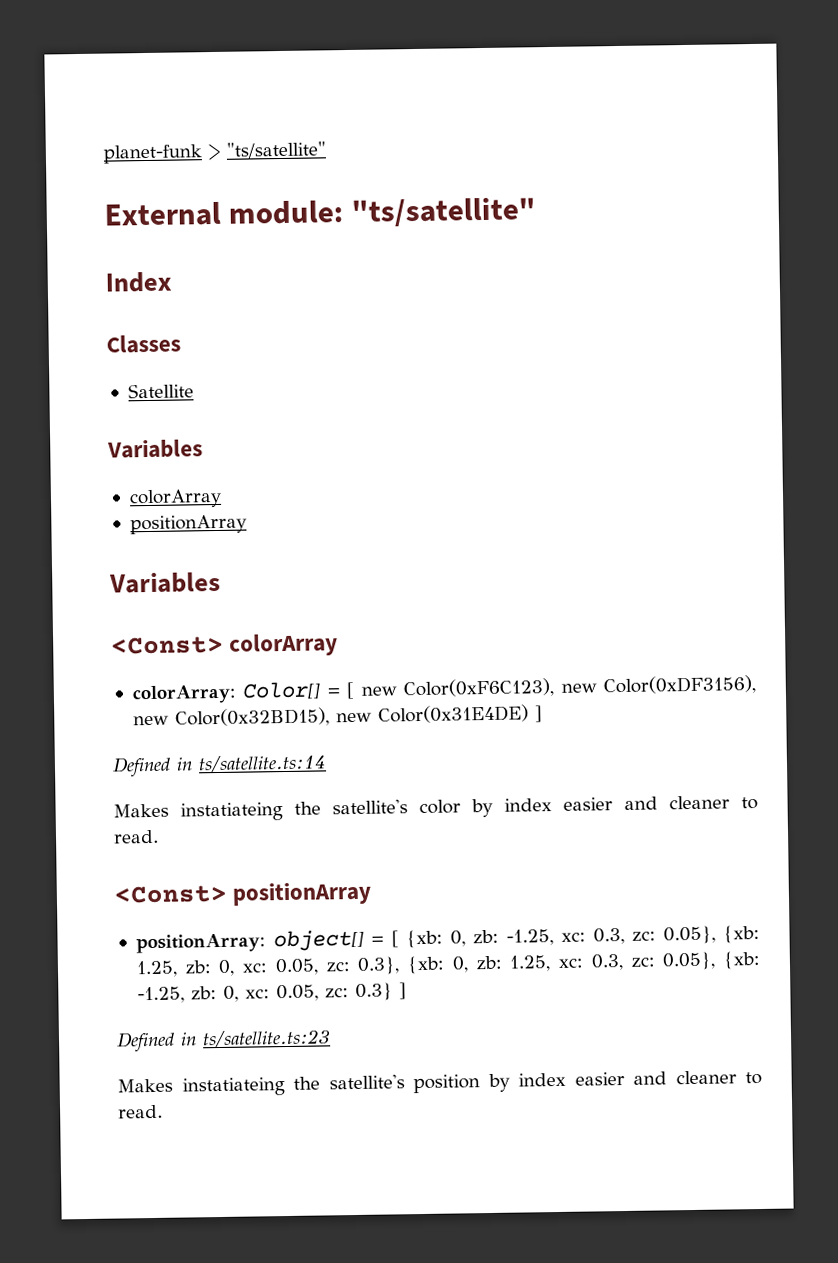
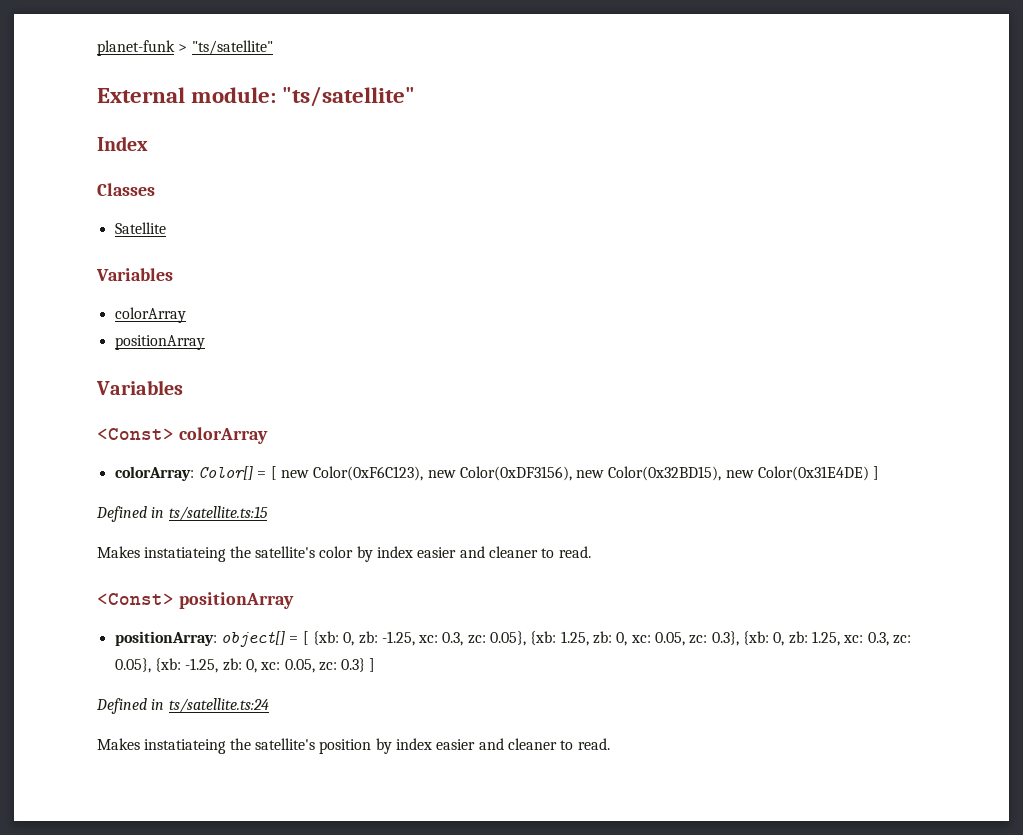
- Defined in ts/satellite.ts:14
+ Defined in ts/satellite.ts:15
- Defined in ts/satellite.ts:23
+ Defined in ts/satellite.ts:24

